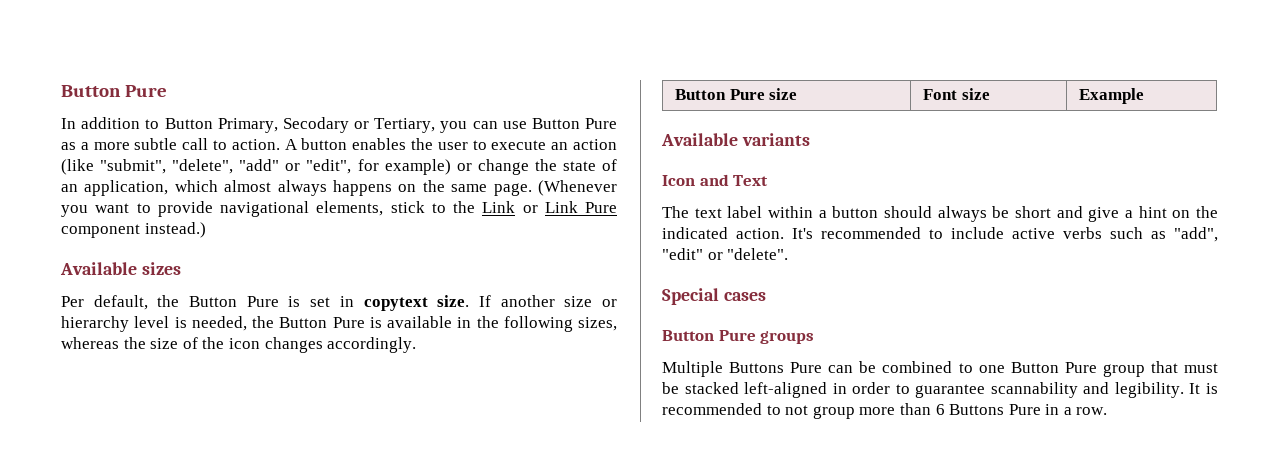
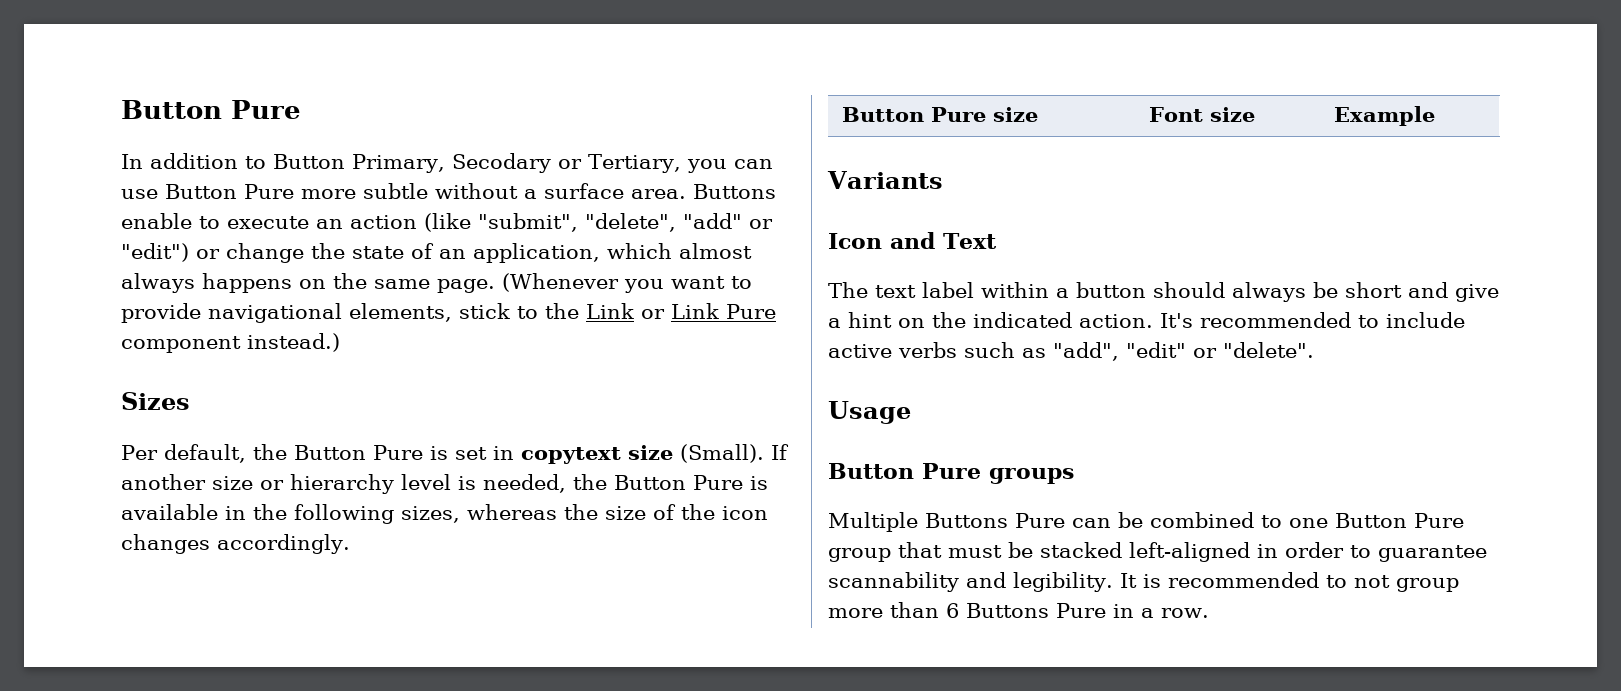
- In addition to Button Primary, Secodary or Tertiary, you can use Button Pure as a more subtle call to action. A button enables the user to execute an action (like "submit", "delete", "add" or "edit", for example) or change the state of an application, which almost always happens on the same page.
+ In addition to Button Primary, Secodary or Tertiary, you can use Button Pure more subtle without a surface area. Buttons enable to execute an action (like "submit", "delete", "add" or "edit") or change the state of an application, which almost always happens on the same page.
- Available sizes
+ Sizes
- Per default, the Button Pure is set in copytext size.
+ Per default, the Button Pure is set in copytext size (Small).
- Available variants
+ Variants
- Special cases
+ Usage

